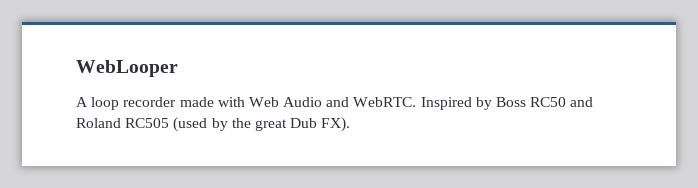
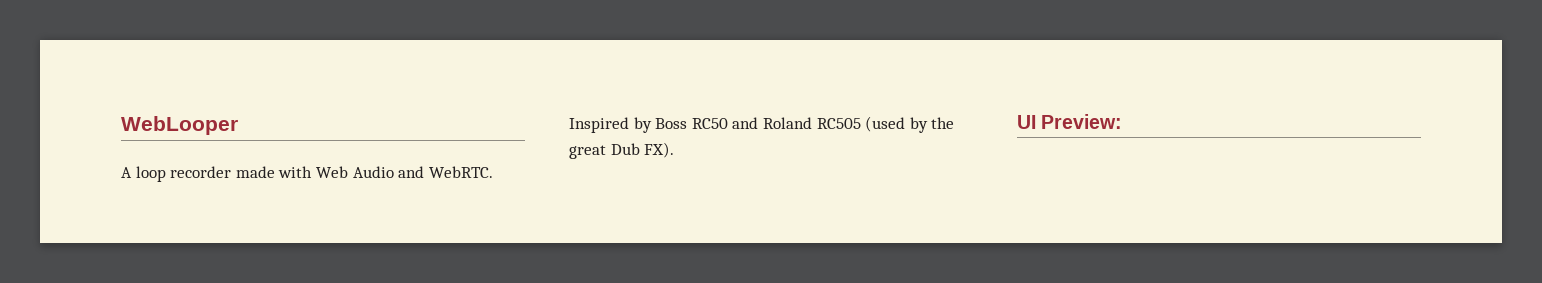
+ UI Preview:

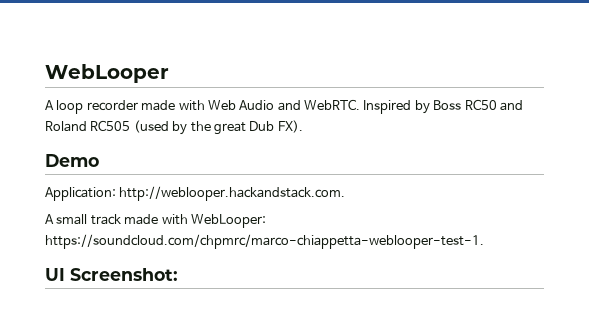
+ Demo
+ Application: http://weblooper.hackandstack.com.
+ A small track made with WebLooper: https://soundcloud.com/chpmrc/marco-chiappetta-weblooper-test-1.
- UI Preview:
+ UI Screenshot:

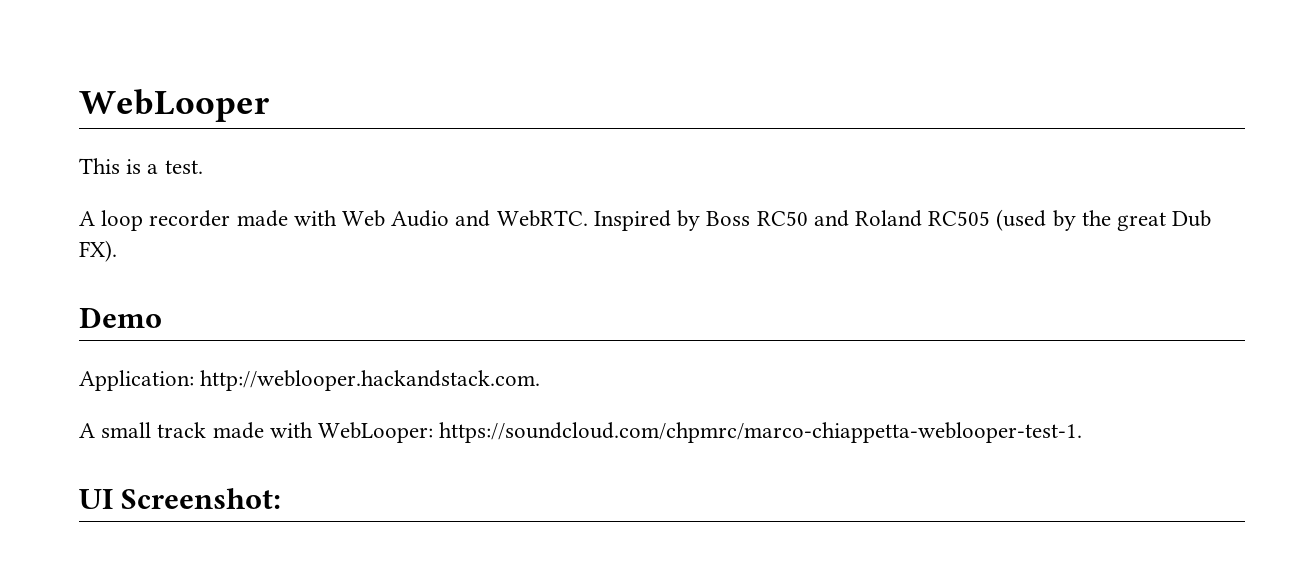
+ This is a test.

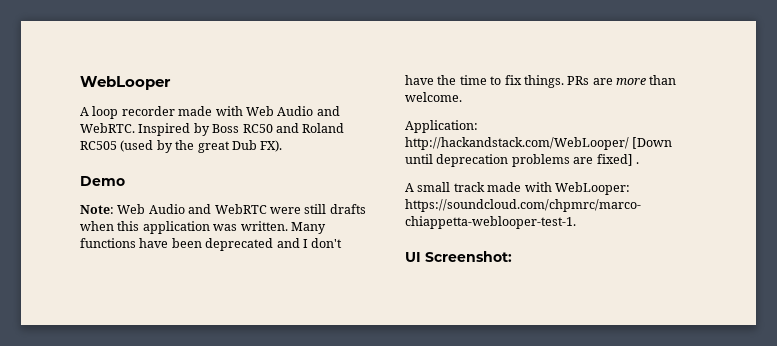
- This is a test.
- Application: http://weblooper.hackandstack.com.
+ Note: Web Audio and WebRTC were still drafts when this application was written. Many functions have been deprecated and I don't have the time to fix things. PRs are more than welcome.
+ Application: http://hackandstack.com/WebLooper/ [Down until deprecation problems are fixed] .

